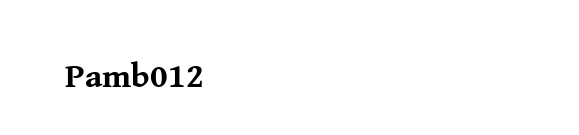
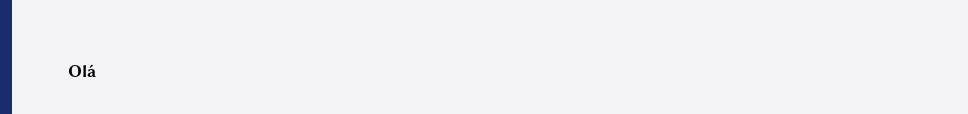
- Pamb012
+ Olá

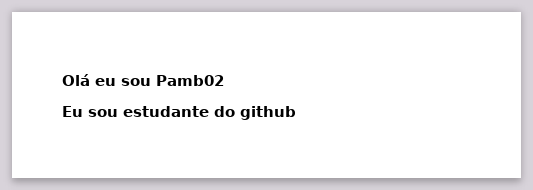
- Olá
+ Olá eu sou Pamb02
+ Eu sou estudante do github

